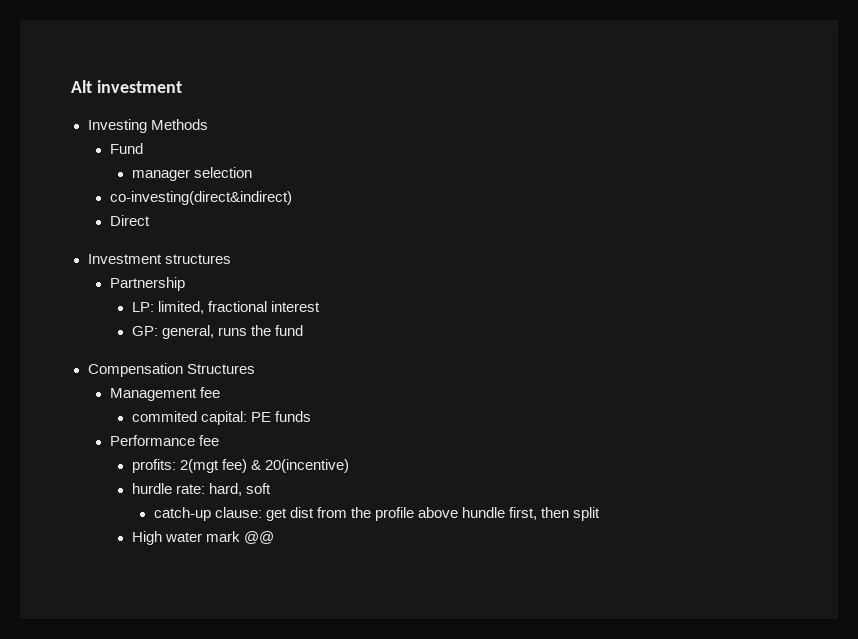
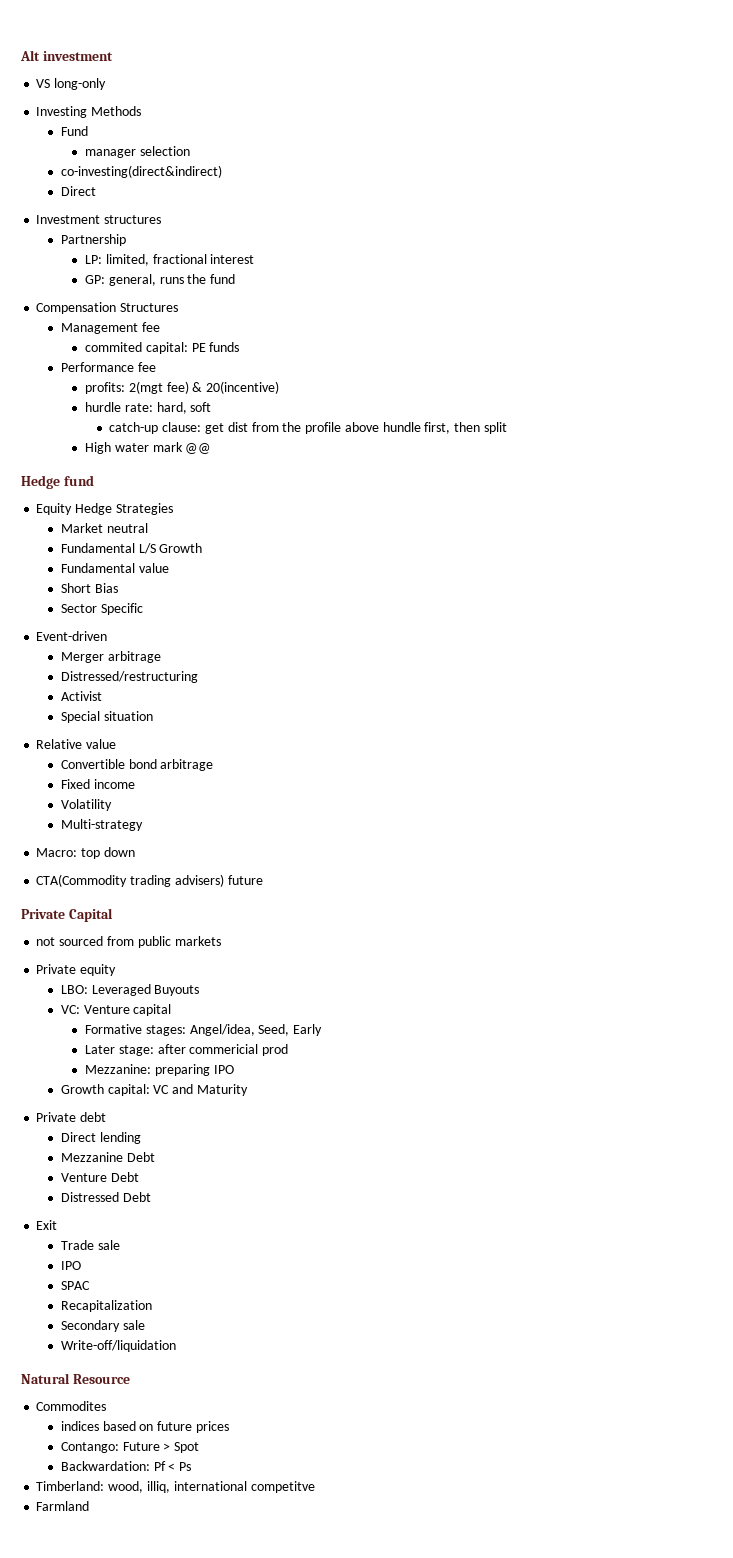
+ VS long-only
+ Hedge fund
+ Equity Hedge Strategies
+ Market neutral
+ Fundamental L/S Growth
+ Fundamental value
+ Short Bias
+ Sector Specific
+ Event-driven
+ Merger arbitrage
+ Distressed/restructuring
+ Activist
+ Special situation
+ Relative value
+ Convertible bond arbitrage
+ Fixed income
+ Volatility
+ Multi-strategy
+ Macro: top down
+ CTA(Commodity trading advisers) future
+ Private Capital
+ not sourced from public markets
+ Private equity
+ LBO: Leveraged Buyouts
+ VC: Venture capital
+ Formative stages: Angel/idea, Seed, Early
+ Later stage: after commericial prod
+ Mezzanine: preparing IPO
+ Growth capital: VC and Maturity
+ Private debt
+ Direct lending
+ Mezzanine Debt
+ Venture Debt
+ Distressed Debt
+ Exit
+ Trade sale
+ IPO
+ SPAC
+ Recapitalization
+ Secondary sale
+ Write-off/liquidation
+ Natural Resource
+ Commodites
+ indices based on future prices
+ Contango: Future > Spot
+ Backwardation: Pf < Ps
+ Timberland: wood, illiq, international competitve
+ Farmland

